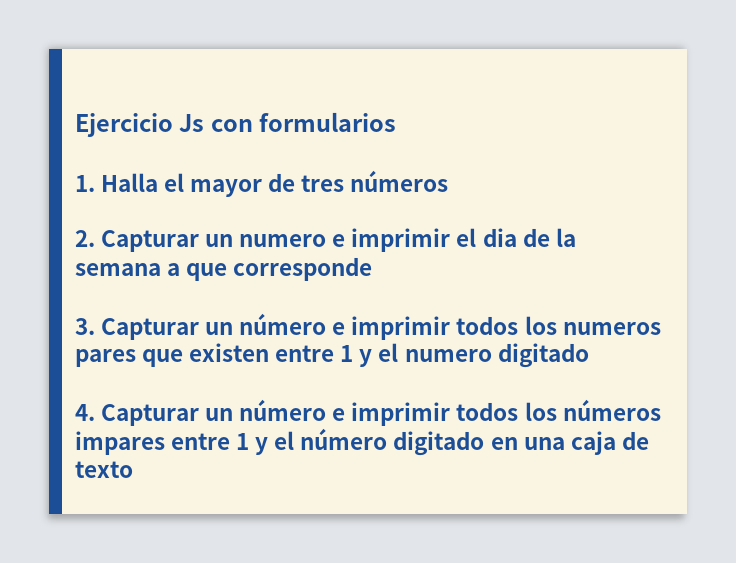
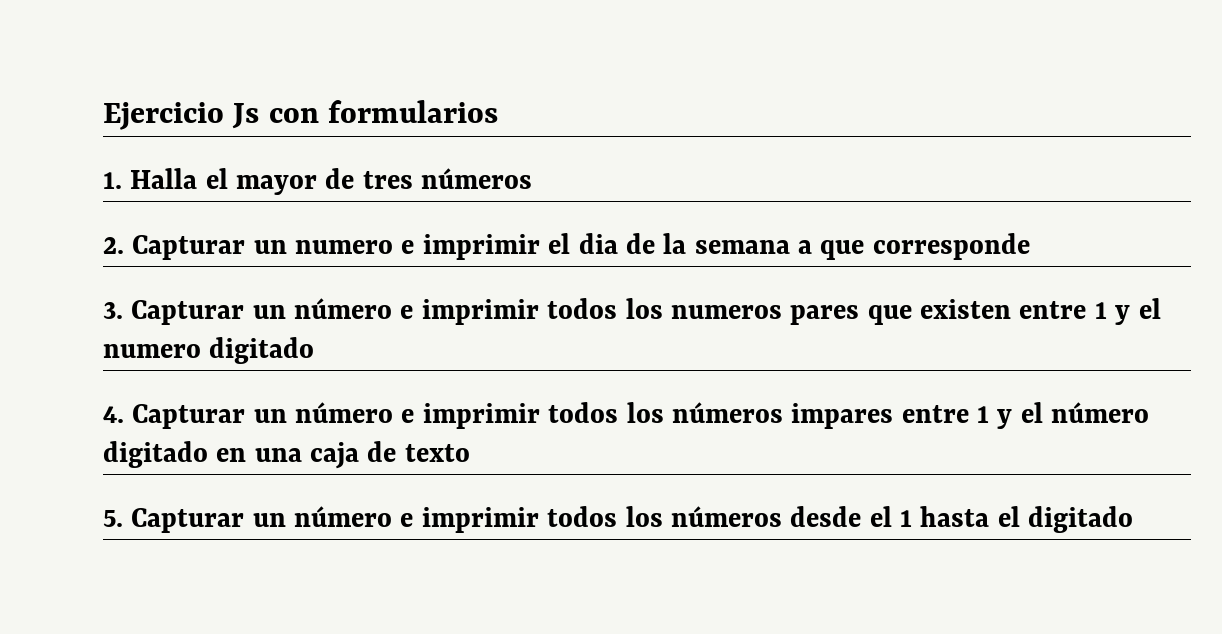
+ 5. Capturar un número e imprimir todos los números desde el 1 hasta el digitado

